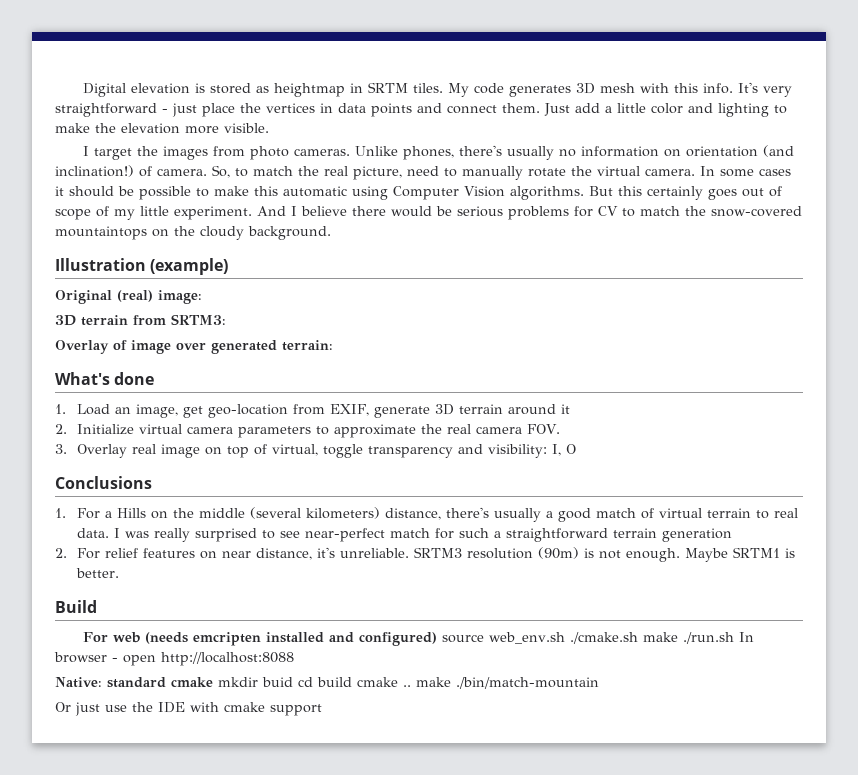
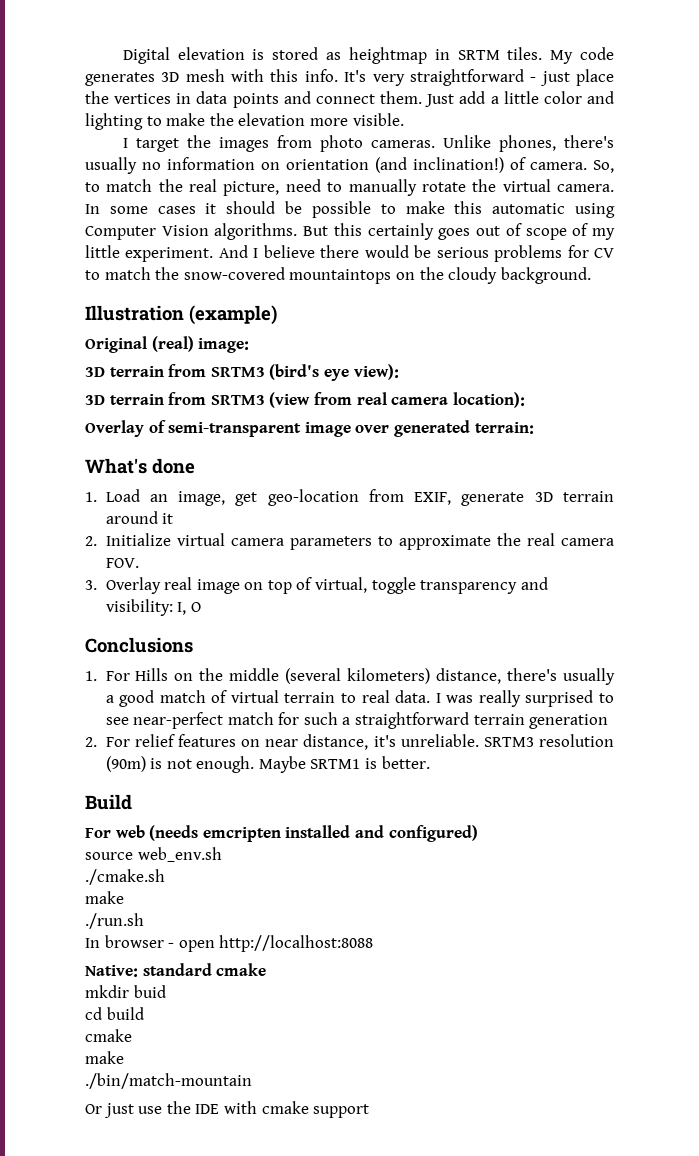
- 3D terrain from SRTM3:
+ 3D terrain from SRTM3 (bird's eye view):
+ 3D terrain from SRTM3 (view from real camera location):
- Overlay of image over generated terrain:
+ Overlay of semi-transparent image over generated terrain:
- 1. For a Hills on the middle (several kilometers) distance, there's usually a good match of virtual terrain to real data.
+ 1. For Hills on the middle (several kilometers) distance, there's usually a good match of virtual terrain to real data.
- For web (needs emcripten installed and configured) source web_env.sh ./cmake.sh make ./run.sh In browser - open http://localhost:8088
+ For web (needs emcripten installed and configured)
+ source web_env.sh
+ ./cmake.sh
+ make
+ ./run.sh
+ In browser - open http://localhost:8088
- Native: standard cmake mkdir buid cd build cmake .. make ./bin/match-mountain
+ Native: standard cmake
+ mkdir buid
+ cd build
+ cmake
+ make
+ ./bin/match-mountain

